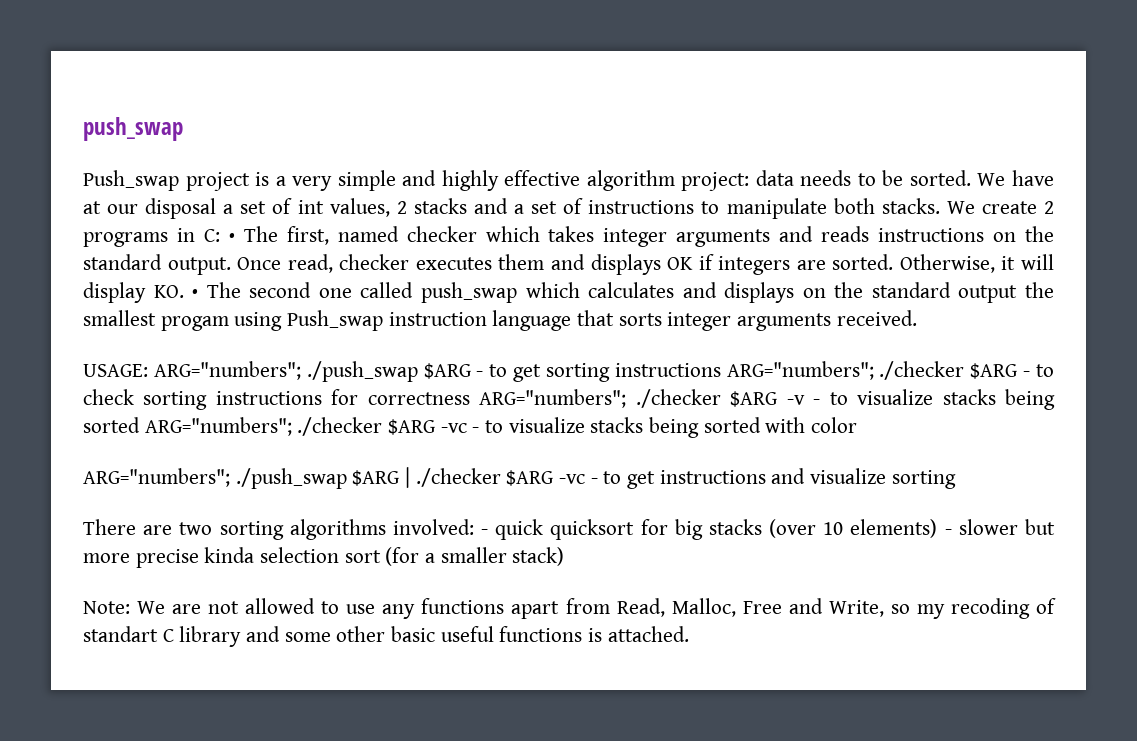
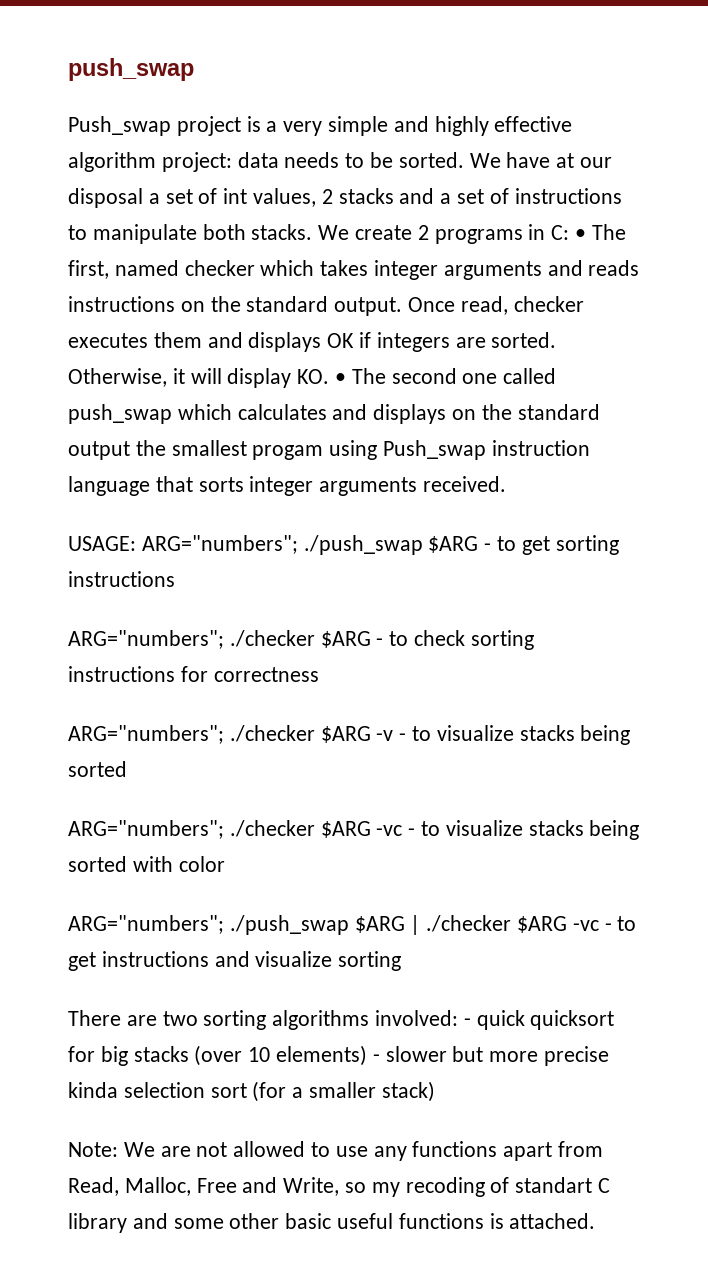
- USAGE: ARG="numbers"; ./push_swap $ARG - to get sorting instructions ARG="numbers"; ./checker $ARG - to check sorting instructions for correctness ARG="numbers"; ./checker $ARG -v - to visualize stacks being sorted ARG="numbers"; ./checker $ARG -vc - to visualize stacks being sorted with color
+ USAGE: ARG="numbers"; ./push_swap $ARG - to get sorting instructions
+ ARG="numbers"; ./checker $ARG - to check sorting instructions for correctness
+ ARG="numbers"; ./checker $ARG -v - to visualize stacks being sorted
+ ARG="numbers"; ./checker $ARG -vc - to visualize stacks being sorted with color

